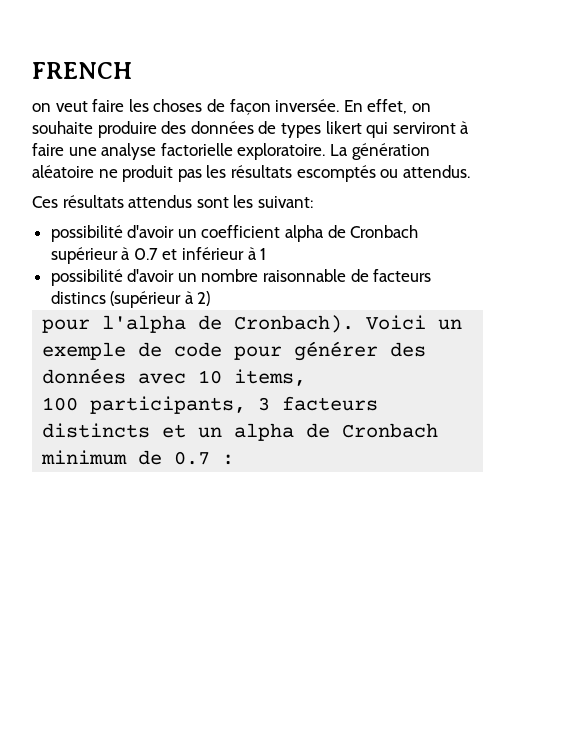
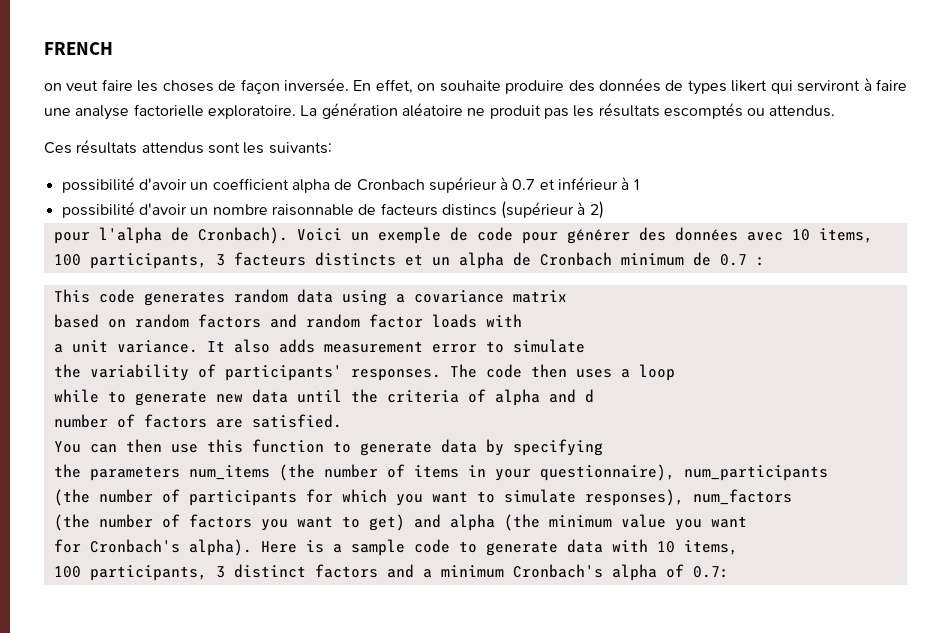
- Ces résultats attendus sont les suivant:
+ Ces résultats attendus sont les suivants:
+ This code generates random data using a covariance matrix
+ based on random factors and random factor loads with
+ a unit variance. It also adds measurement error to simulate
+ the variability of participants' responses. The code then uses a loop
+ while to generate new data until the criteria of alpha and d
+ number of factors are satisfied.
+ You can then use this function to generate data by specifying
+ the parameters num_items (the number of items in your questionnaire), num_participants
+ (the number of participants for which you want to simulate responses), num_factors
+ (the number of factors you want to get) and alpha (the minimum value you want
+ for Cronbach's alpha). Here is a sample code to generate data with 10 items,
+ 100 participants, 3 distinct factors and a minimum Cronbach's alpha of 0.7:

